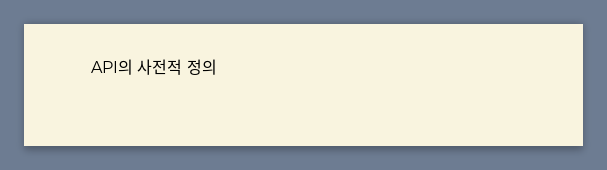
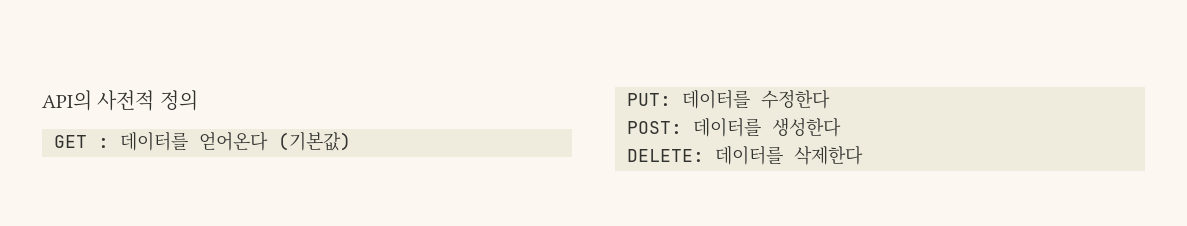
+ GET : 데이터를 얻어온다 (기본값)
+ PUT: 데이터를 수정한다
+ POST: 데이터를 생성한다
+ DELETE: 데이터를 삭제한다

